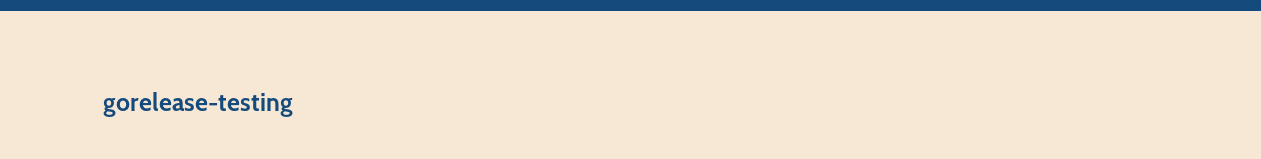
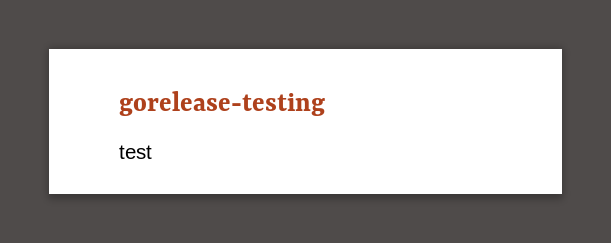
+ test

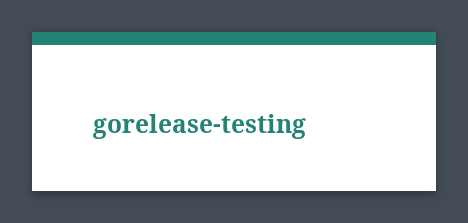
- test

